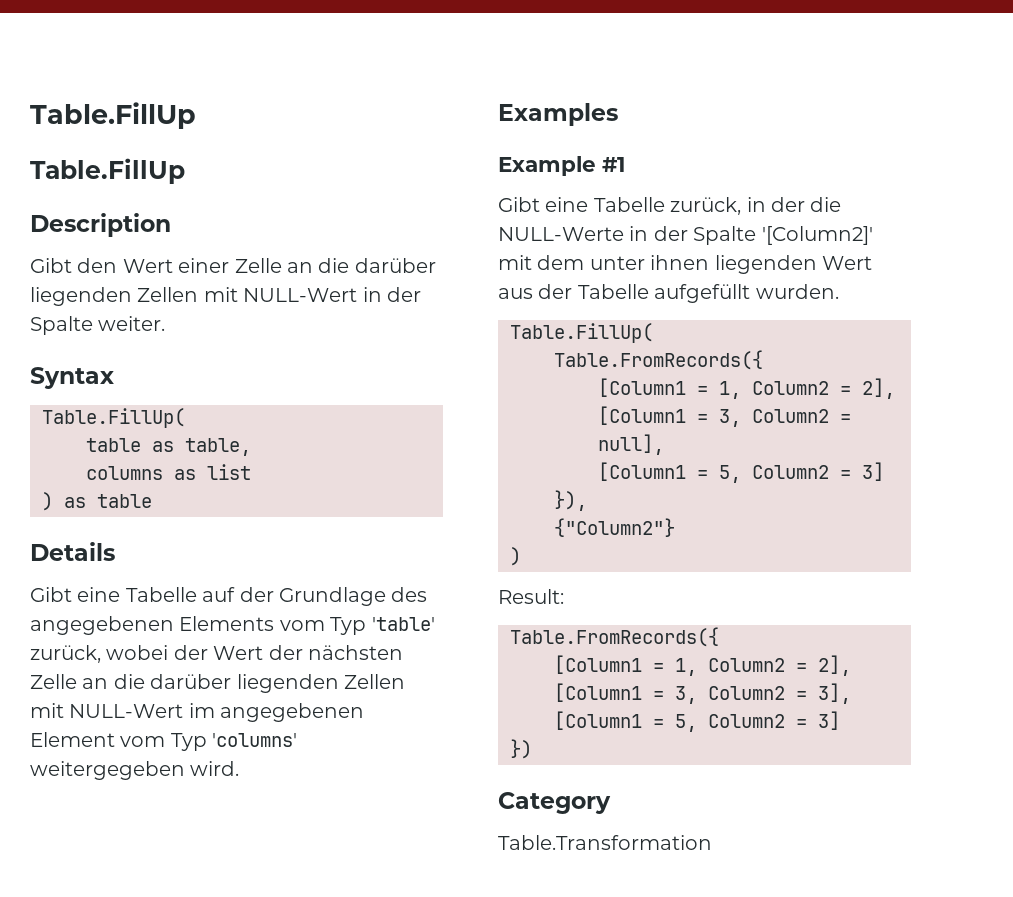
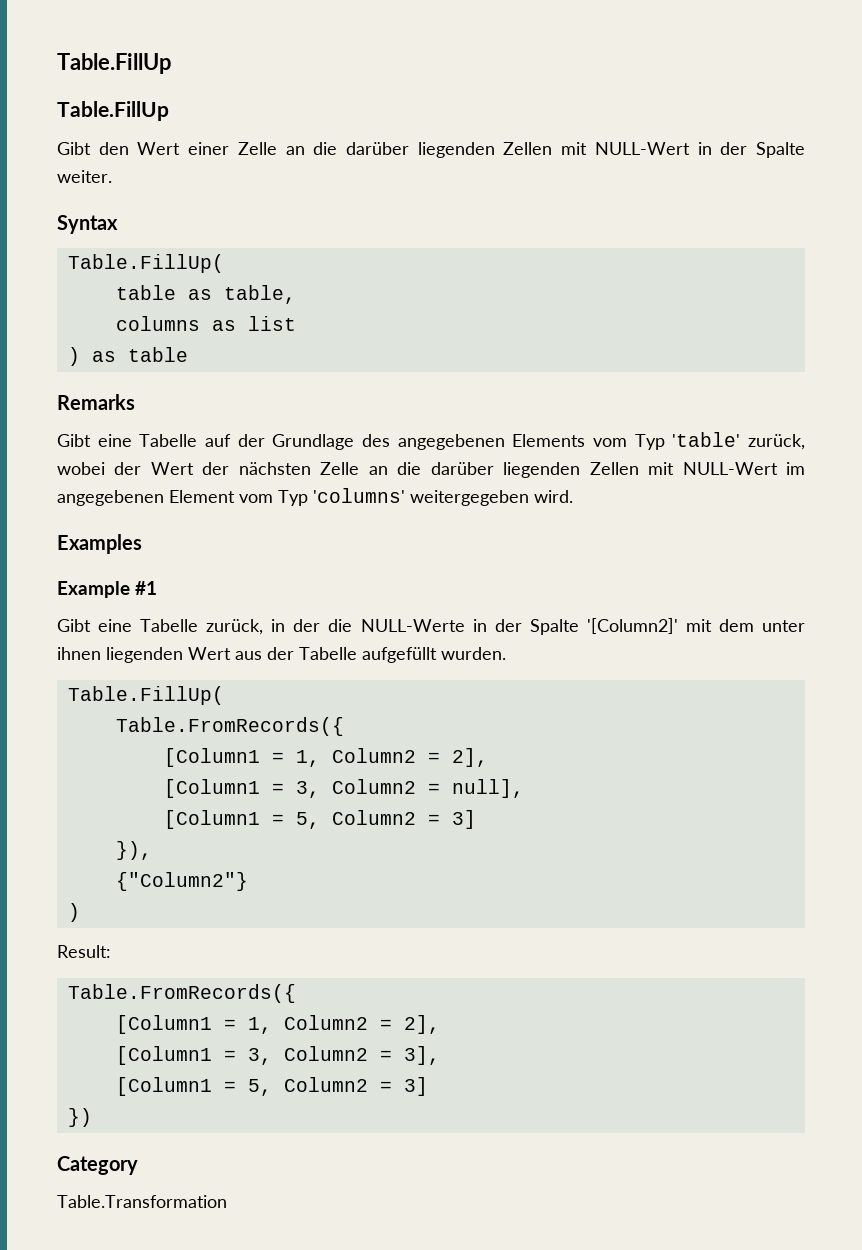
- Description
- Details
+ Remarks

